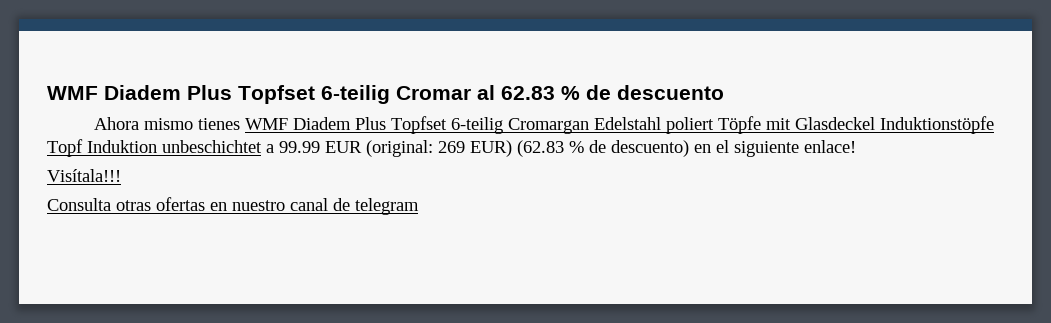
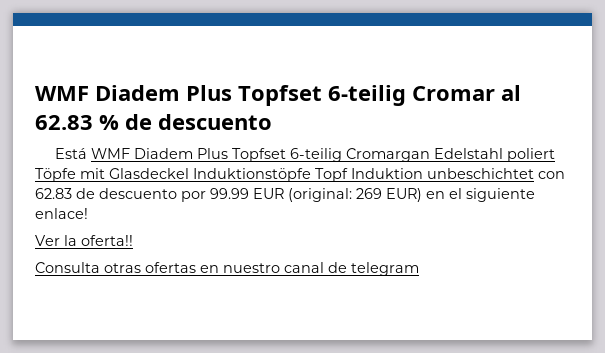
- Ahora mismo tienes WMF Diadem Plus Topfset 6-teilig Cromargan Edelstahl poliert Töpfe mit Glasdeckel Induktionstöpfe Topf Induktion unbeschichtet a 99.99 EUR (original: 269 EUR) (62.83 % de descuento) en el siguiente enlace!
+ Está WMF Diadem Plus Topfset 6-teilig Cromargan Edelstahl poliert Töpfe mit Glasdeckel Induktionstöpfe Topf Induktion unbeschichtet con 62.83 de descuento por 99.99 EUR (original: 269 EUR) en el siguiente enlace!
- Visítala!!!
+ Ver la oferta!!

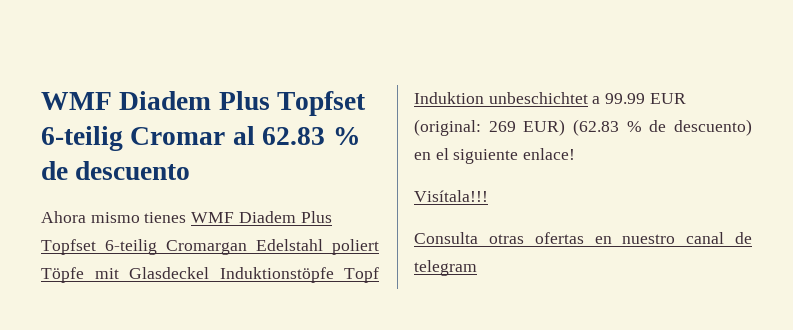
- Está WMF Diadem Plus Topfset 6-teilig Cromargan Edelstahl poliert Töpfe mit Glasdeckel Induktionstöpfe Topf Induktion unbeschichtet con 62.83 de descuento por 99.99 EUR (original: 269 EUR) en el siguiente enlace!
+ Ahora mismo tienes WMF Diadem Plus Topfset 6-teilig Cromargan Edelstahl poliert Töpfe mit Glasdeckel Induktionstöpfe Topf Induktion unbeschichtet a 99.99 EUR (original: 269 EUR) (62.83 % de descuento) en el siguiente enlace!
- Ver la oferta!!
+ Visítala!!!

